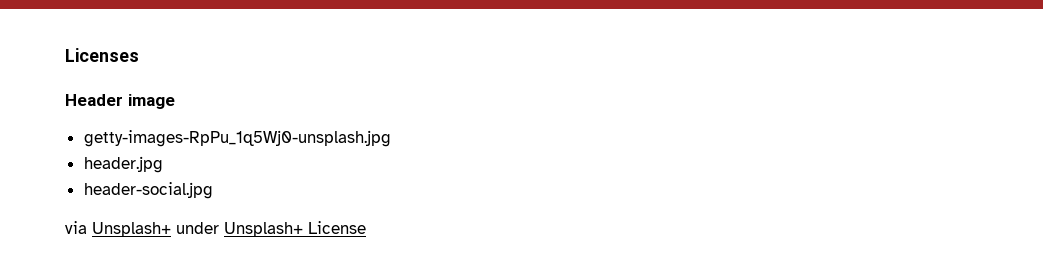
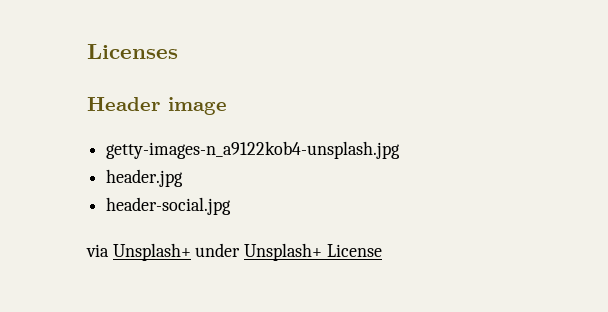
- getty-images-RpPu_1q5Wj0-unsplash.jpg
+ getty-images-n_a9122kob4-unsplash.jpg

